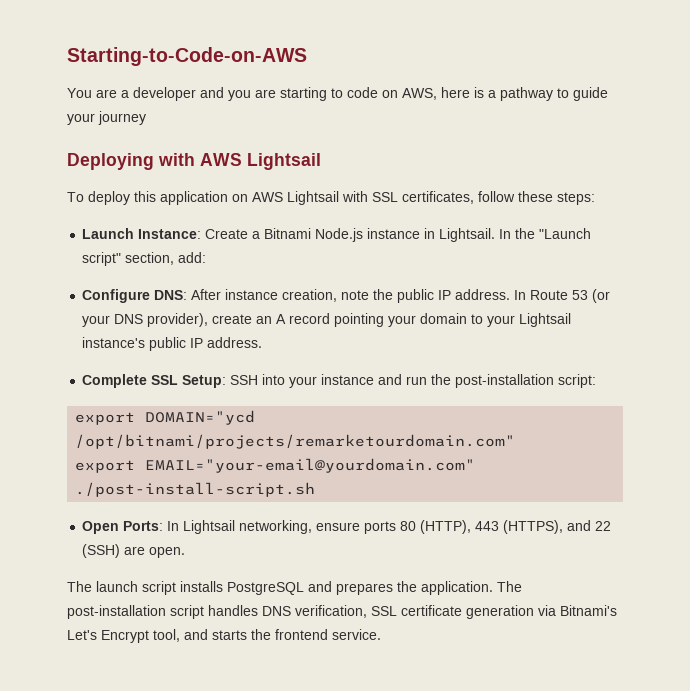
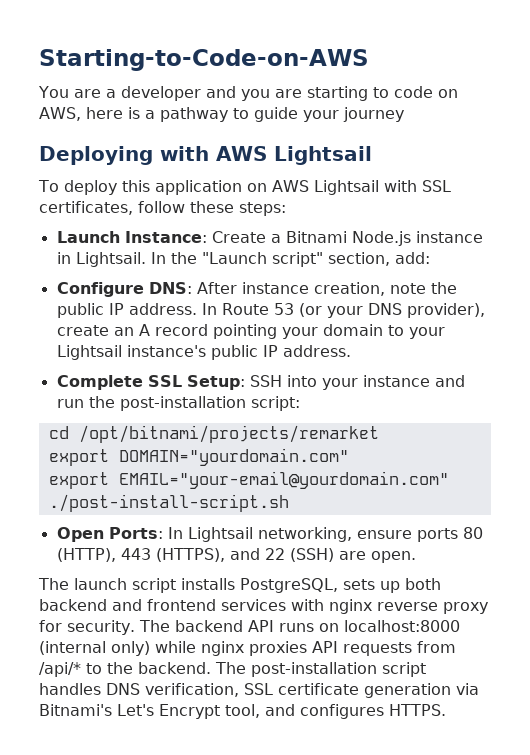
- export DOMAIN="ycd /opt/bitnami/projects/remarketourdomain.com"
+ cd /opt/bitnami/projects/remarket
+ export DOMAIN="yourdomain.com"
- The launch script installs PostgreSQL and prepares the application.
+ The launch script installs PostgreSQL, sets up both backend and frontend services with nginx reverse proxy for security. The backend API runs on localhost:8000 (internal only) while nginx proxies API requests from /api/* to the backend.
- The post-installation script handles DNS verification, SSL certificate generation via Bitnami's Let's Encrypt tool, and starts the frontend service.
+ The post-installation script handles DNS verification, SSL certificate generation via Bitnami's Let's Encrypt tool, and configures HTTPS.

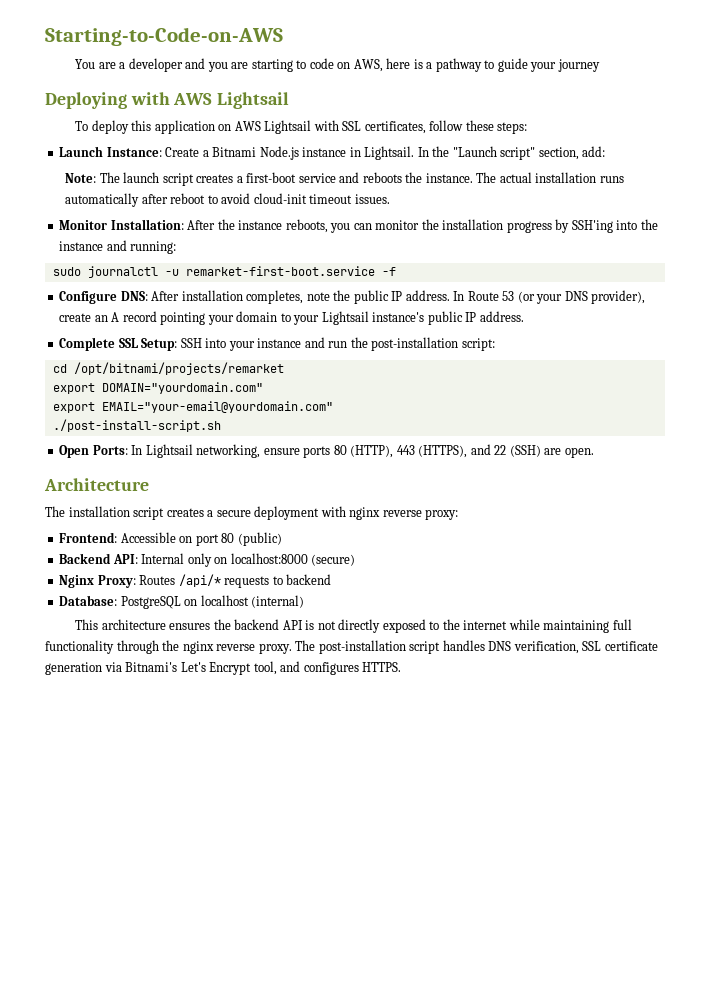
+ Note: The launch script creates a first-boot service and reboots the instance. The actual installation runs automatically after reboot to avoid cloud-init timeout issues.
+ Monitor Installation: After the instance reboots, you can monitor the installation progress by SSH'ing into the instance and running:
+ sudo journalctl -u remarket-first-boot.service -f
- Configure DNS: After instance creation, note the public IP address.
+ Configure DNS: After installation completes, note the public IP address.
- The launch script installs PostgreSQL, sets up both backend and frontend services with nginx reverse proxy for security. The backend API runs on localhost:8000 (internal only) while nginx proxies API requests from /api/* to the backend.
+ Architecture
+ The installation script creates a secure deployment with nginx reverse proxy:
+ Frontend: Accessible on port 80 (public)
+ Backend API: Internal only on localhost:8000 (secure)
+ Nginx Proxy: Routes /api/* requests to backend
+ Database: PostgreSQL on localhost (internal)
+ This architecture ensures the backend API is not directly exposed to the internet while maintaining full functionality through the nginx reverse proxy.

